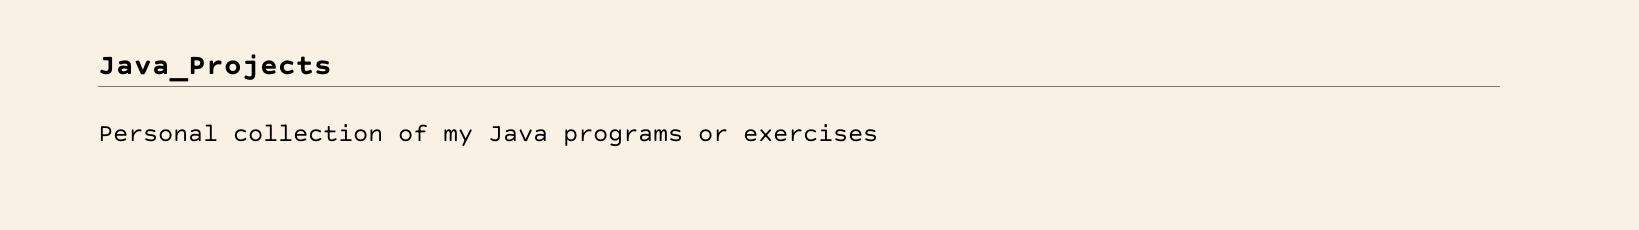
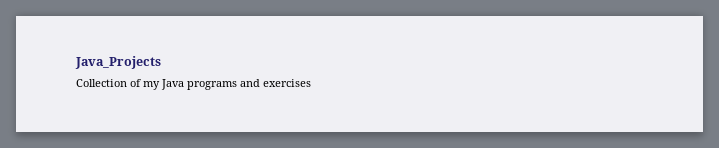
- Personal collection of my Java programs or exercises
+ Collection of my Java programs and exercises

